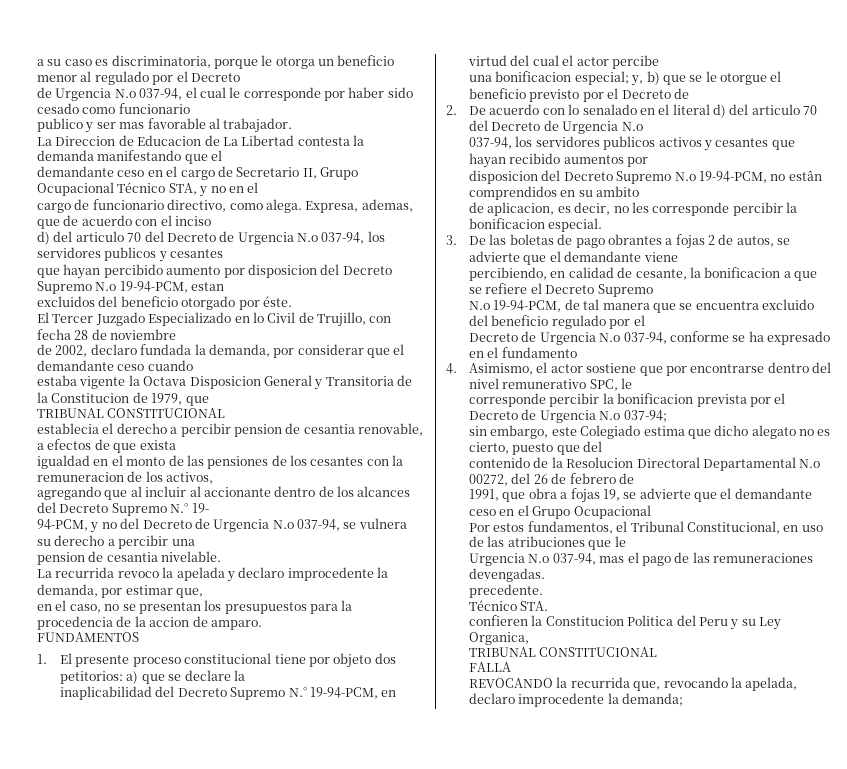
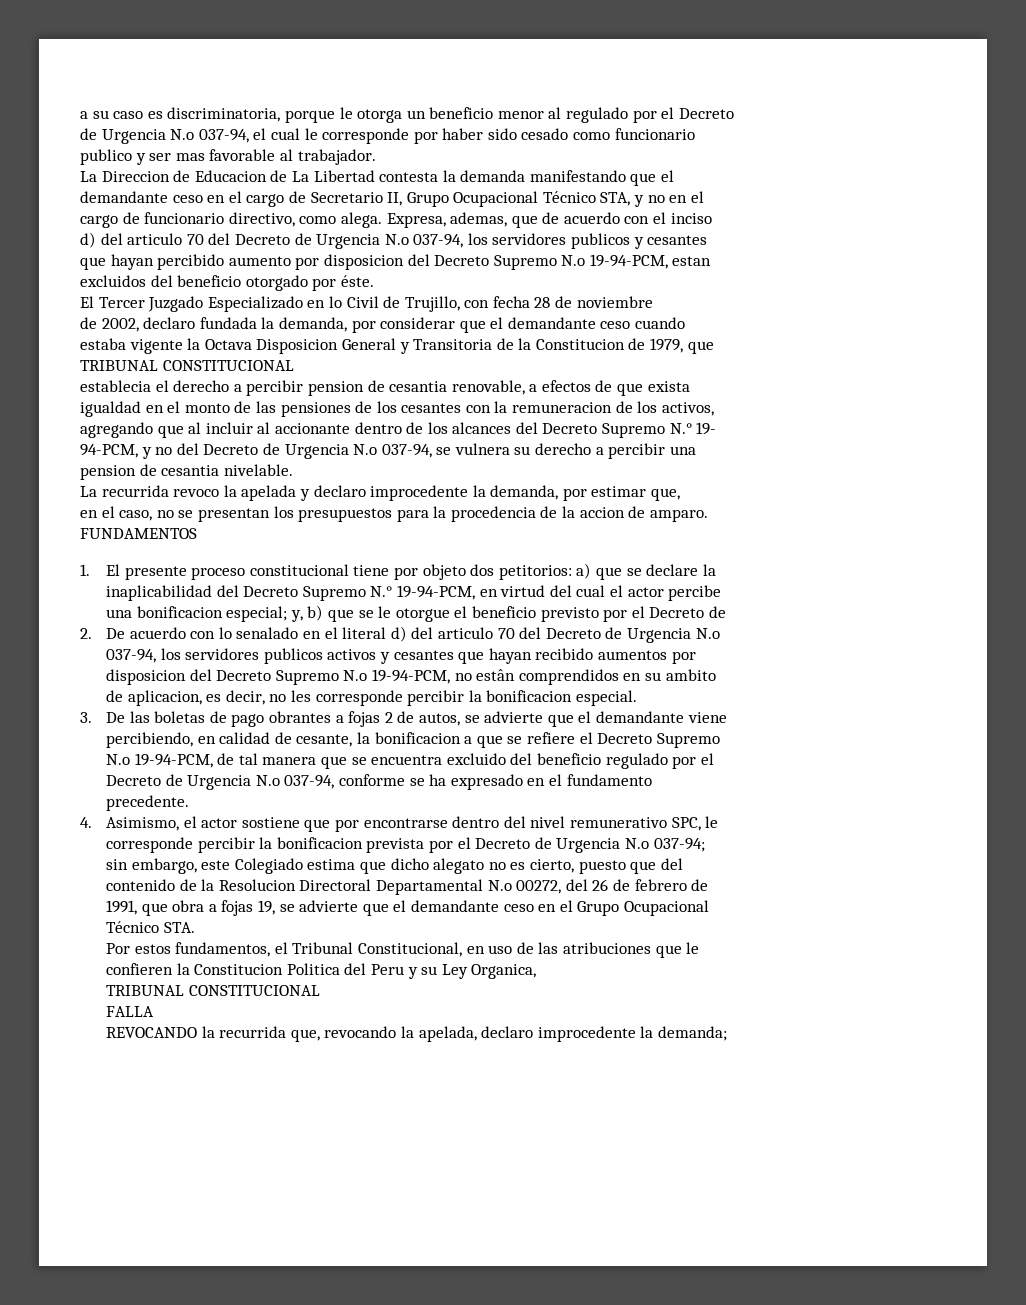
+ precedente.
+ Técnico STA.
- Urgencia N.o 037-94, mas el pago de las remuneraciones devengadas.
- precedente.
- Técnico STA.

